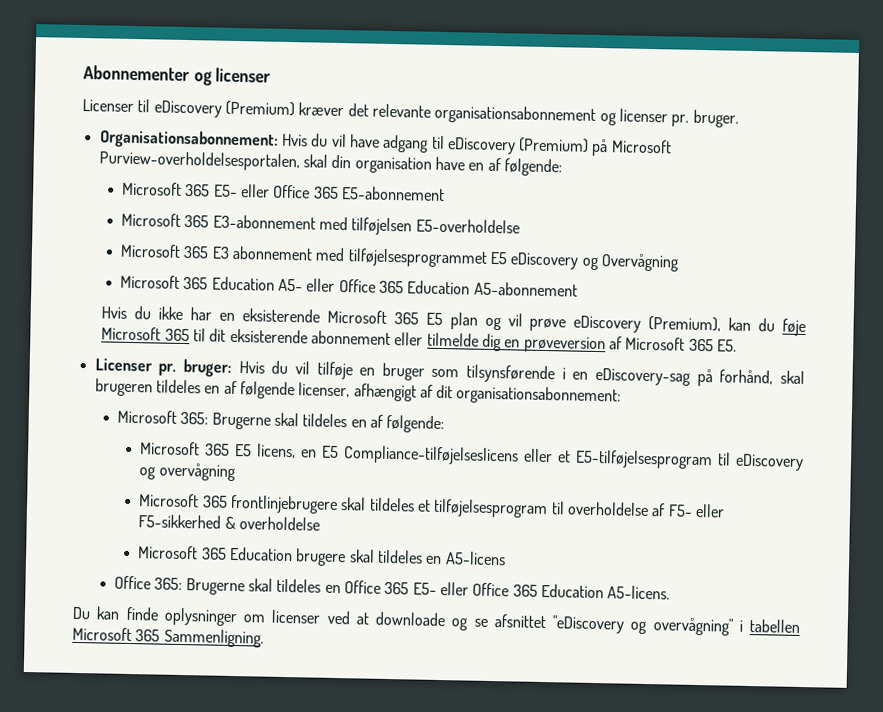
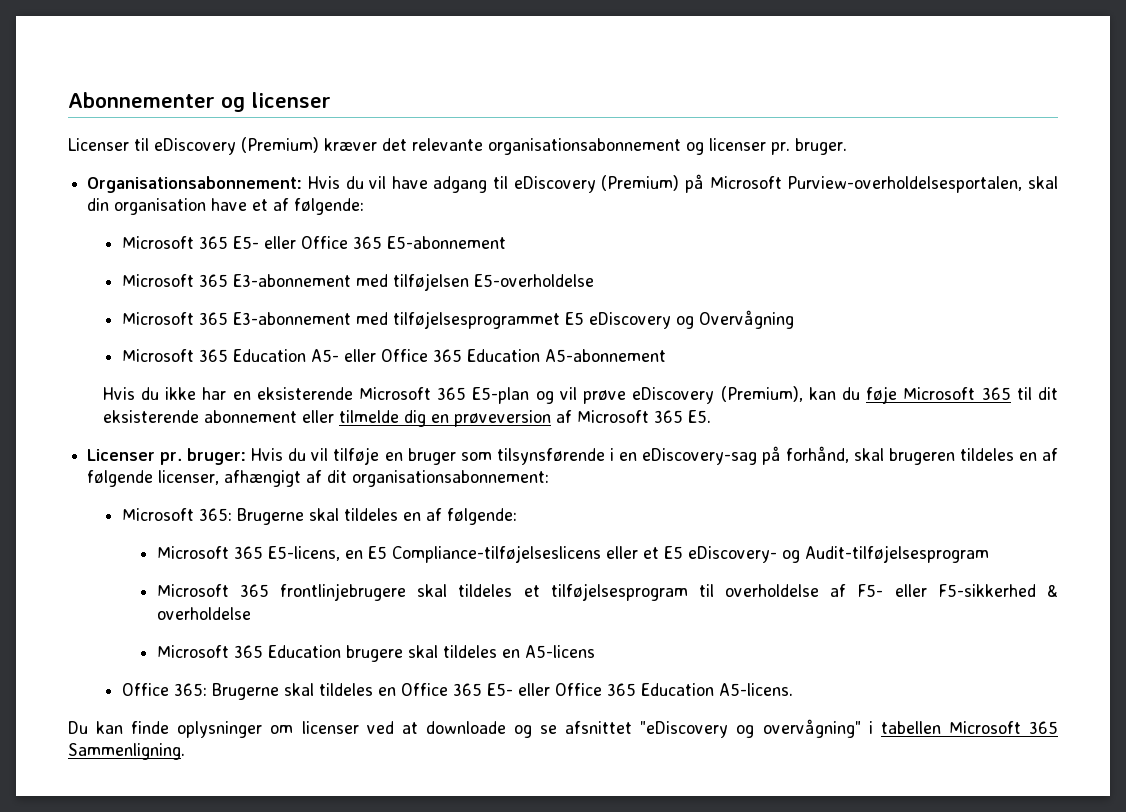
- Organisationsabonnement: Hvis du vil have adgang til eDiscovery (Premium) på Microsoft Purview-overholdelsesportalen, skal din organisation have en af følgende:
+ Organisationsabonnement: Hvis du vil have adgang til eDiscovery (Premium) på Microsoft Purview-overholdelsesportalen, skal din organisation have et af følgende:
- Microsoft 365 E3 abonnement med tilføjelsesprogrammet E5 eDiscovery og Overvågning
+ Microsoft 365 E3-abonnement med tilføjelsesprogrammet E5 eDiscovery og Overvågning
- Hvis du ikke har en eksisterende Microsoft 365 E5 plan og vil prøve eDiscovery (Premium), kan du føje Microsoft 365 til dit eksisterende abonnement eller tilmelde dig en prøveversion af Microsoft 365 E5.
+ Hvis du ikke har en eksisterende Microsoft 365 E5-plan og vil prøve eDiscovery (Premium), kan du føje Microsoft 365 til dit eksisterende abonnement eller tilmelde dig en prøveversion af Microsoft 365 E5.
- Microsoft 365 E5 licens, en E5 Compliance-tilføjelseslicens eller et E5-tilføjelsesprogram til eDiscovery og overvågning
+ Microsoft 365 E5-licens, en E5 Compliance-tilføjelseslicens eller et E5 eDiscovery- og Audit-tilføjelsesprogram

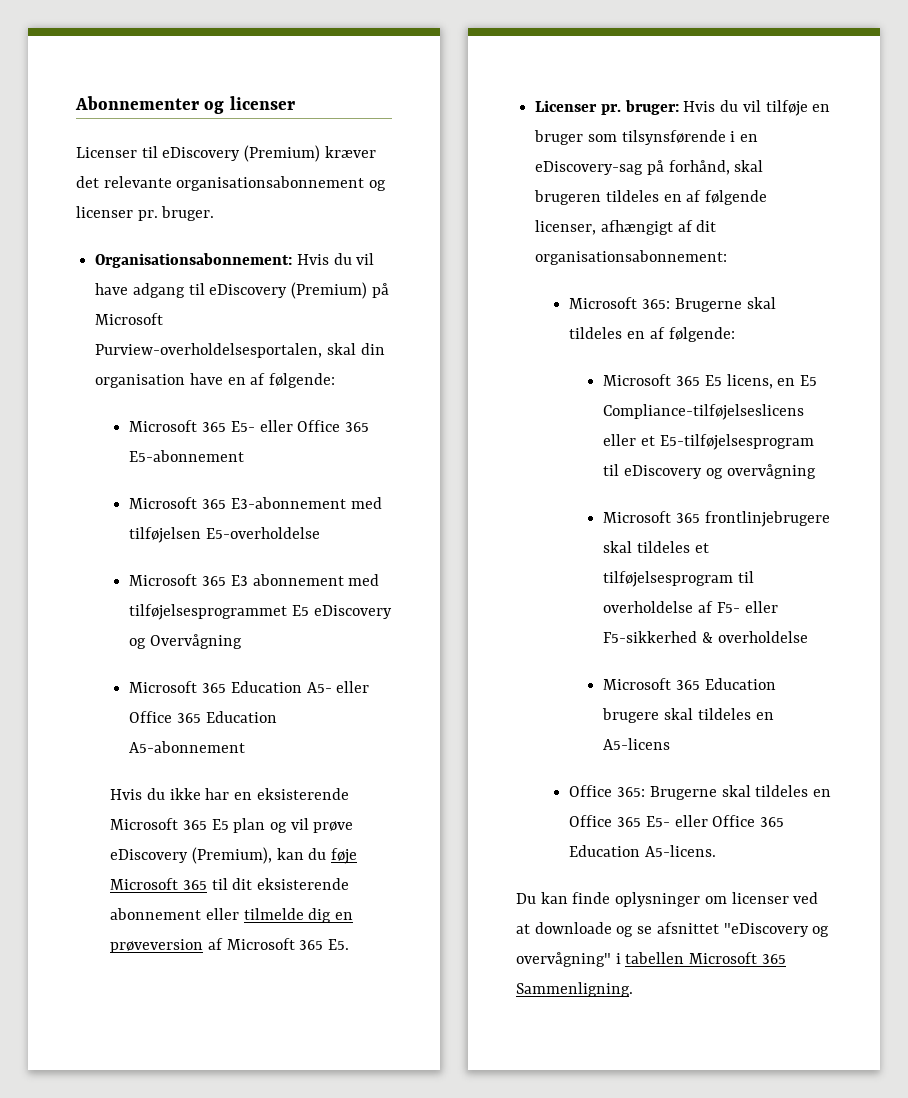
- Organisationsabonnement: Hvis du vil have adgang til eDiscovery (Premium) på Microsoft Purview-overholdelsesportalen, skal din organisation have et af følgende:
+ Organisationsabonnement: Hvis du vil have adgang til eDiscovery (Premium) på Microsoft Purview-overholdelsesportalen, skal din organisation have en af følgende:
- Microsoft 365 E3-abonnement med tilføjelsesprogrammet E5 eDiscovery og Overvågning
+ Microsoft 365 E3 abonnement med tilføjelsesprogrammet E5 eDiscovery og Overvågning
- Hvis du ikke har en eksisterende Microsoft 365 E5-plan og vil prøve eDiscovery (Premium), kan du føje Microsoft 365 til dit eksisterende abonnement eller tilmelde dig en prøveversion af Microsoft 365 E5.
+ Hvis du ikke har en eksisterende Microsoft 365 E5 plan og vil prøve eDiscovery (Premium), kan du føje Microsoft 365 til dit eksisterende abonnement eller tilmelde dig en prøveversion af Microsoft 365 E5.
- Microsoft 365 E5-licens, en E5 Compliance-tilføjelseslicens eller et E5 eDiscovery- og Audit-tilføjelsesprogram
+ Microsoft 365 E5 licens, en E5 Compliance-tilføjelseslicens eller et E5-tilføjelsesprogram til eDiscovery og overvågning

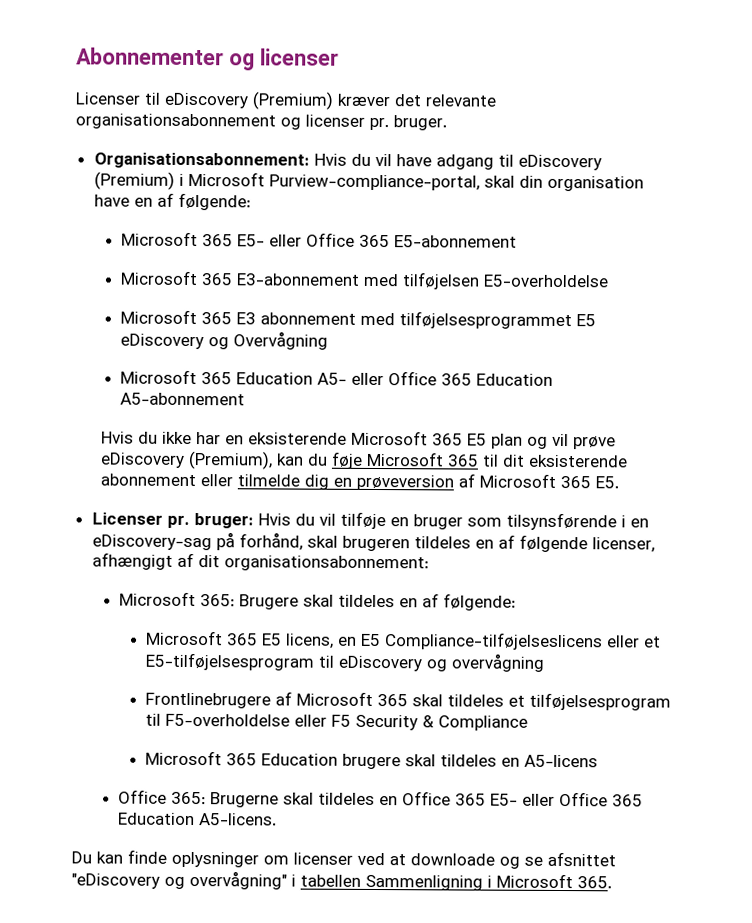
- Organisationsabonnement: Hvis du vil have adgang til eDiscovery (Premium) på Microsoft Purview-overholdelsesportalen, skal din organisation have en af følgende:
+ Organisationsabonnement: Hvis du vil have adgang til eDiscovery (Premium) i Microsoft Purview-compliance-portal, skal din organisation have en af følgende:
- Microsoft 365: Brugerne skal tildeles en af følgende:
+ Microsoft 365: Brugere skal tildeles en af følgende:
- Microsoft 365 frontlinjebrugere skal tildeles et tilføjelsesprogram til overholdelse af F5- eller F5-sikkerhed & overholdelse
+ Frontlinebrugere af Microsoft 365 skal tildeles et tilføjelsesprogram til F5-overholdelse eller F5 Security & Compliance
- Du kan finde oplysninger om licenser ved at downloade og se afsnittet "eDiscovery og overvågning" i tabellen Microsoft 365 Sammenligning.
+ Du kan finde oplysninger om licenser ved at downloade og se afsnittet "eDiscovery og overvågning" i tabellen Sammenligning i Microsoft 365.

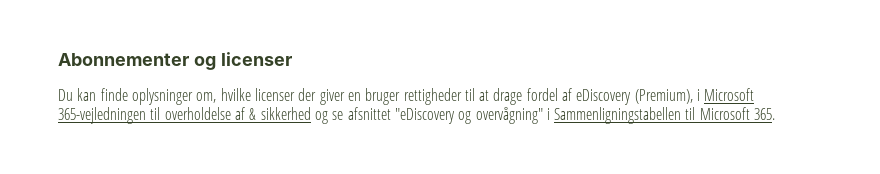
- Licenser til eDiscovery (Premium) kræver det relevante organisationsabonnement og licenser pr. bruger.
- Organisationsabonnement: Hvis du vil have adgang til eDiscovery (Premium) i Microsoft Purview-compliance-portal, skal din organisation have en af følgende:
- Microsoft 365 E5- eller Office 365 E5-abonnement
- Microsoft 365 E3-abonnement med tilføjelsen E5-overholdelse
- Microsoft 365 E3 abonnement med tilføjelsesprogrammet E5 eDiscovery og Overvågning
- Microsoft 365 Education A5- eller Office 365 Education A5-abonnement
- Hvis du ikke har en eksisterende Microsoft 365 E5 plan og vil prøve eDiscovery (Premium), kan du føje Microsoft 365 til dit eksisterende abonnement eller tilmelde dig en prøveversion af Microsoft 365 E5.
- Licenser pr. bruger: Hvis du vil tilføje en bruger som tilsynsførende i en eDiscovery-sag på forhånd, skal brugeren tildeles en af følgende licenser, afhængigt af dit organisationsabonnement:
- Microsoft 365: Brugere skal tildeles en af følgende:
- Microsoft 365 E5 licens, en E5 Compliance-tilføjelseslicens eller et E5-tilføjelsesprogram til eDiscovery og overvågning
- Frontlinebrugere af Microsoft 365 skal tildeles et tilføjelsesprogram til F5-overholdelse eller F5 Security & Compliance
- Microsoft 365 Education brugere skal tildeles en A5-licens
- Office 365: Brugerne skal tildeles en Office 365 E5- eller Office 365 Education A5-licens.
- Du kan finde oplysninger om licenser ved at downloade og se afsnittet "eDiscovery og overvågning" i tabellen Sammenligning i Microsoft 365.
+ Du kan finde oplysninger om, hvilke licenser der giver en bruger rettigheder til at drage fordel af eDiscovery (Premium), i Microsoft 365-vejledningen til overholdelse af & sikkerhed og se afsnittet "eDiscovery og overvågning" i Sammenligningstabellen til Microsoft 365.

